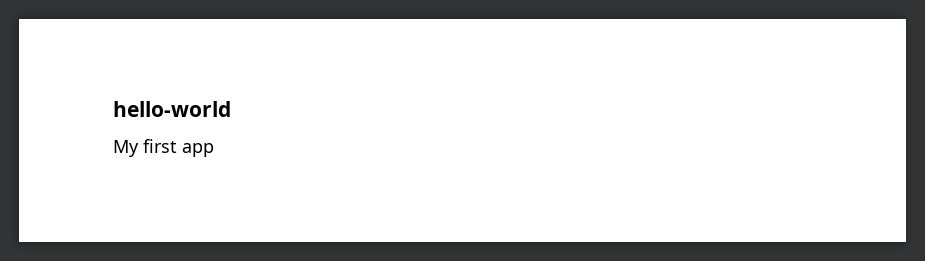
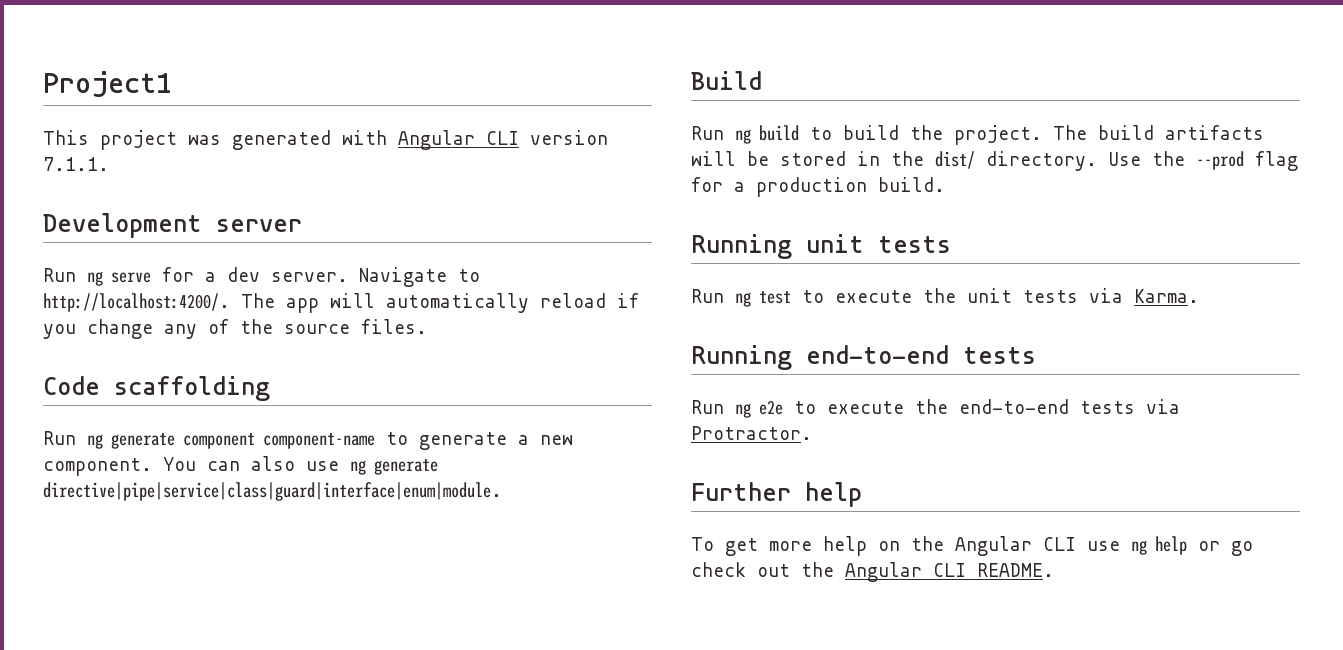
- hello-world
- My first app
+ Project1
+ This project was generated with Angular CLI version 7.1.1.
+ Development server
+ Run ng serve for a dev server. Navigate to http://localhost:4200/. The app will automatically reload if you change any of the source files.
+ Code scaffolding
+ Run ng generate component component-name to generate a new component. You can also use ng generate directive|pipe|service|class|guard|interface|enum|module.
+ Build
+ Run ng build to build the project. The build artifacts will be stored in the dist/ directory. Use the --prod flag for a production build.
+ Running unit tests
+ Run ng test to execute the unit tests via Karma.
+ Running end-to-end tests
+ Run ng e2e to execute the end-to-end tests via Protractor.
+ Further help
+ To get more help on the Angular CLI use ng help or go check out the Angular CLI README.

